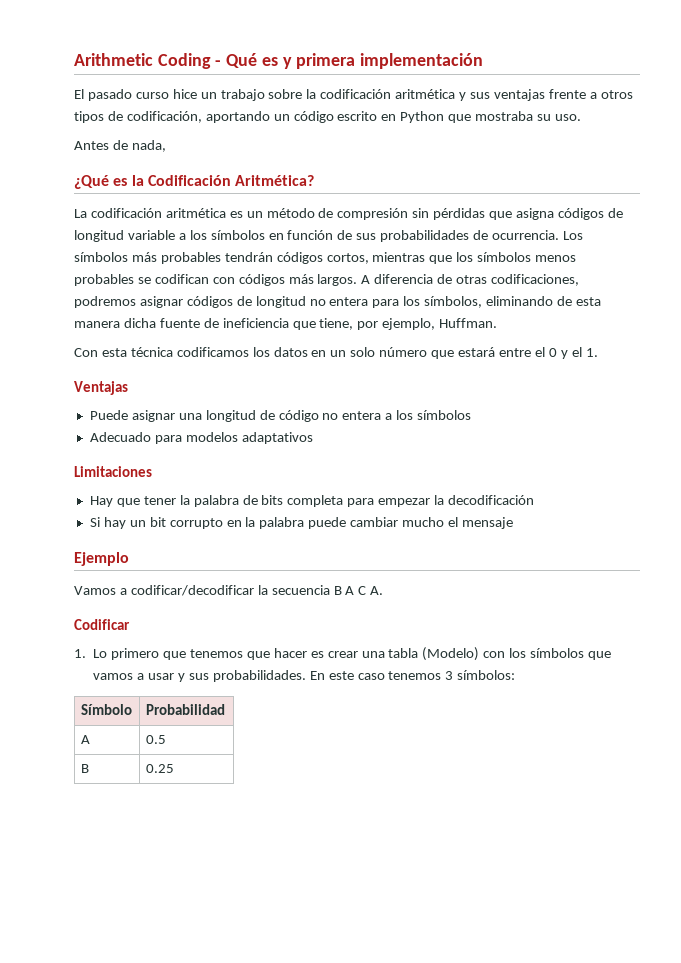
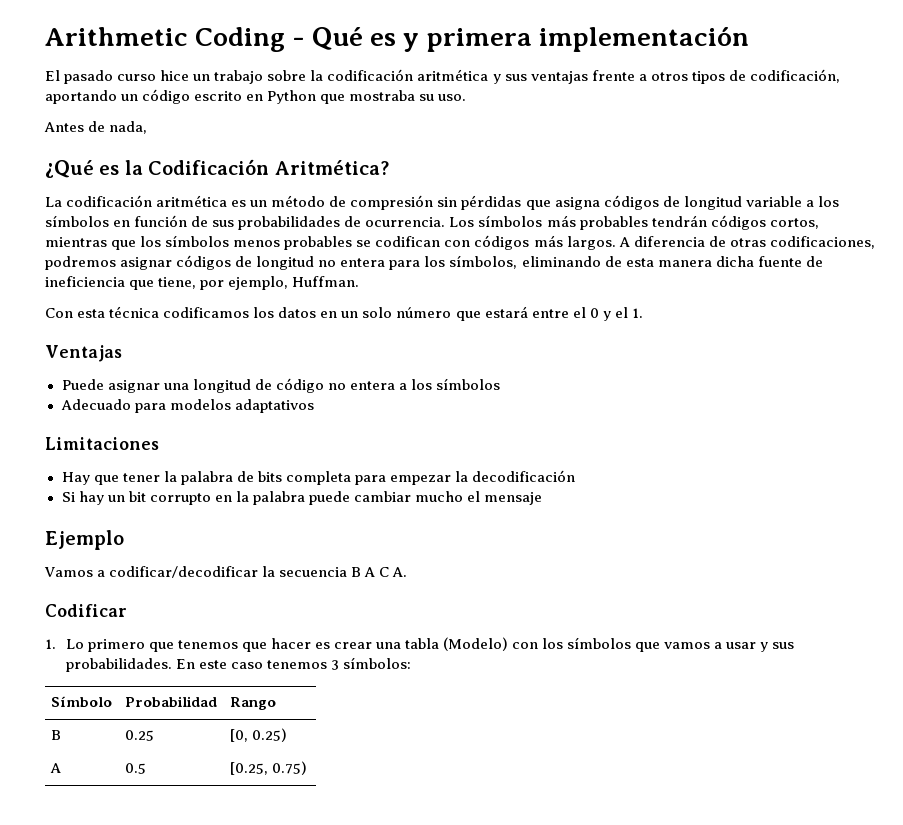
- Símbolo | Probabilidad
+ Símbolo | Probabilidad | Rango
+ B | 0.25 | [0, 0.25)
- A | 0.5
- B | 0.25
+ A | 0.5 | [0.25, 0.75)

